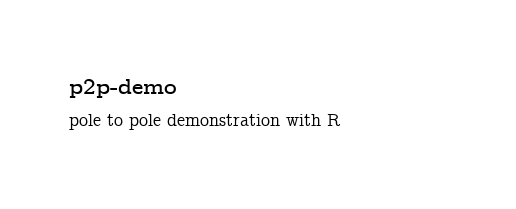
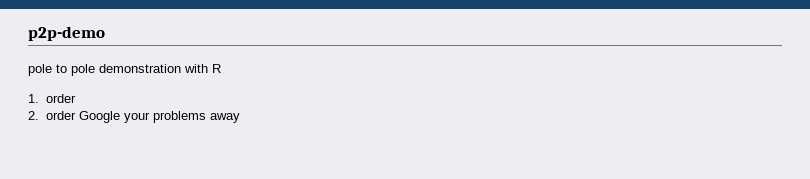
+ 1. order
+ 2. order Google your problems away

